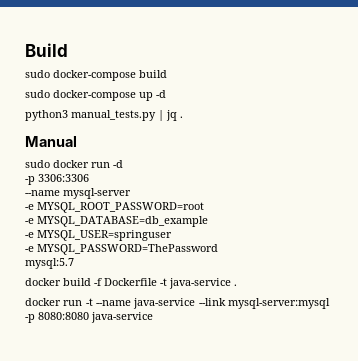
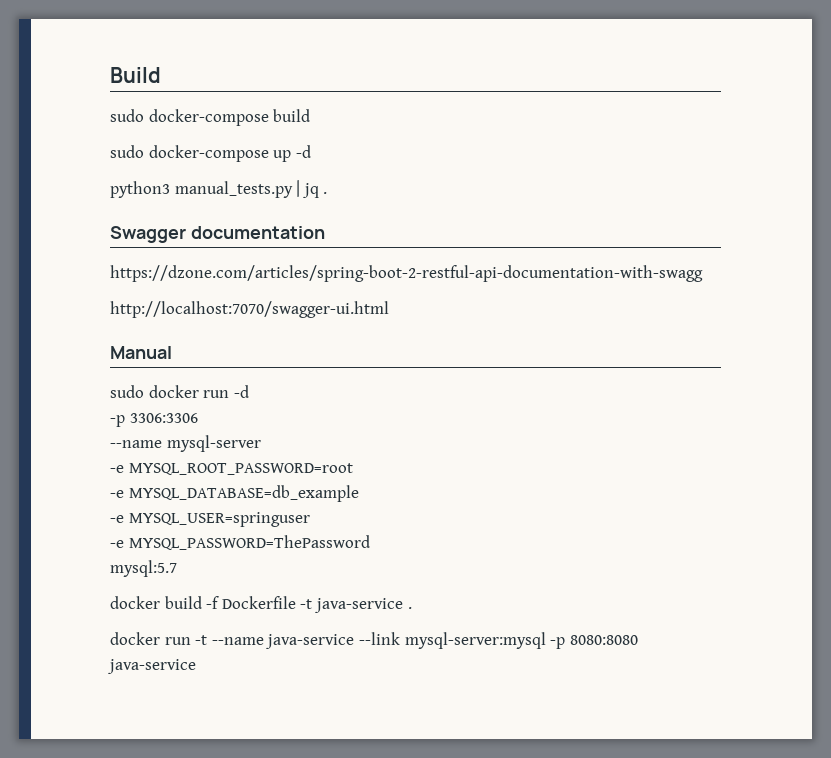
+ Swagger documentation
+ https://dzone.com/articles/spring-boot-2-restful-api-documentation-with-swagg
+ http://localhost:7070/swagger-ui.html

